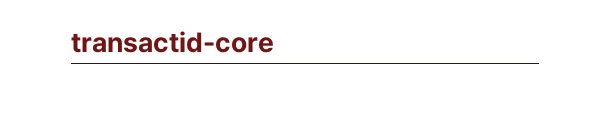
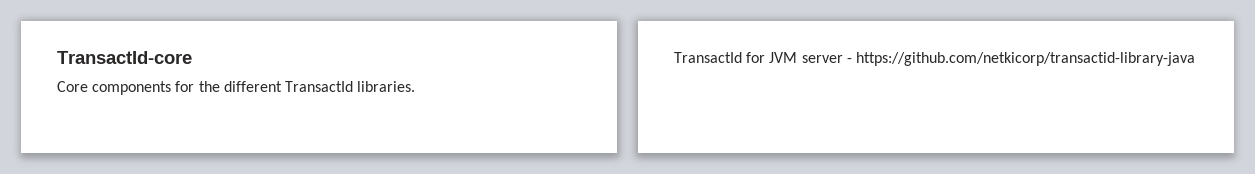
- transactid-core
+ TransactId-core
+ Core components for the different TransactId libraries.
+ TransactId for JVM server - https://github.com/netkicorp/transactid-library-java

